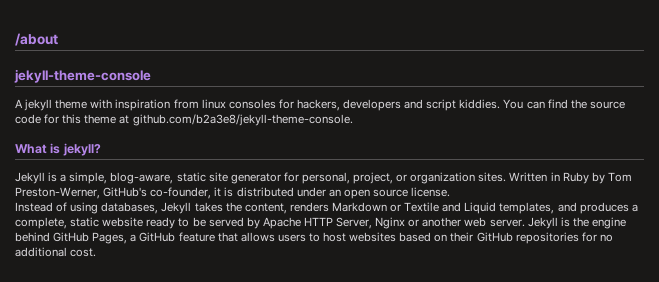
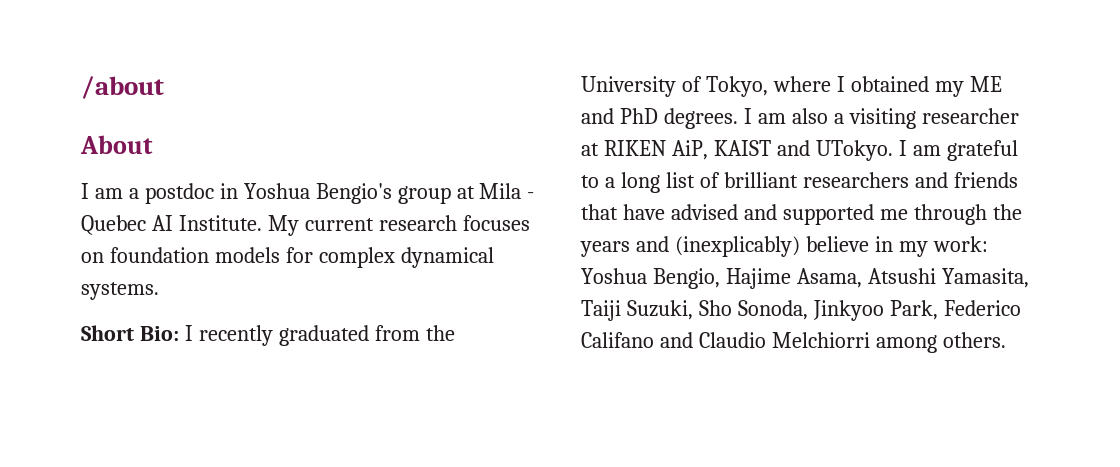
- jekyll-theme-console
- A jekyll theme with inspiration from linux consoles for hackers, developers and script kiddies. You can find the source code for this theme at github.com/b2a3e8/jekyll-theme-console.
- What is jekyll?
- Jekyll is a simple, blog-aware, static site generator for personal, project, or organization sites. Written in Ruby by Tom Preston-Werner, GitHub's co-founder, it is distributed under an open source license.
- Instead of using databases, Jekyll takes the content, renders Markdown or Textile and Liquid templates, and produces a complete, static website ready to be served by Apache HTTP Server, Nginx or another web server. Jekyll is the engine behind GitHub Pages, a GitHub feature that allows users to host websites based on their GitHub repositories for no additional cost.
+ About
+ I am a postdoc in Yoshua Bengio's group at Mila - Quebec AI Institute. My current research focuses on foundation models for complex dynamical systems.
+ Short Bio: I recently graduated from the University of Tokyo, where I obtained my ME and PhD degrees. I am also a visiting researcher at RIKEN AiP, KAIST and UTokyo. I am grateful to a long list of brilliant researchers and friends that have advised and supported me through the years and (inexplicably) believe in my work: Yoshua Bengio, Hajime Asama, Atsushi Yamasita, Taiji Suzuki, Sho Sonoda, Jinkyoo Park, Federico Califano and Claudio Melchiorri among others.

